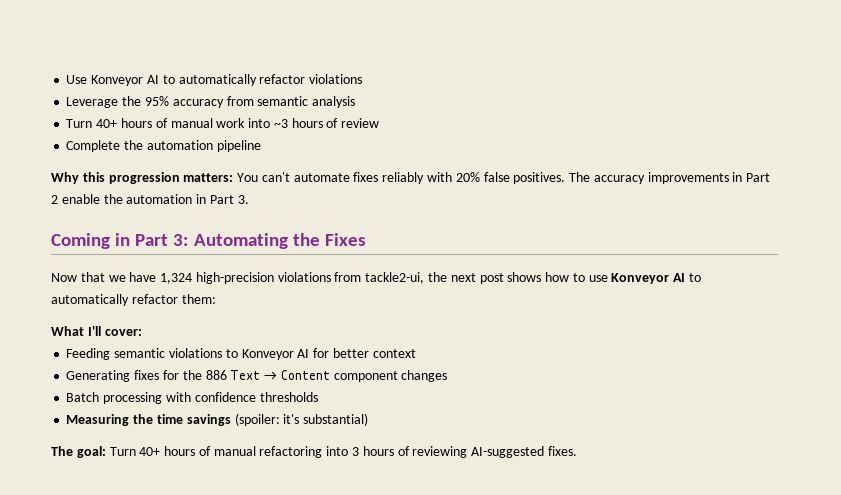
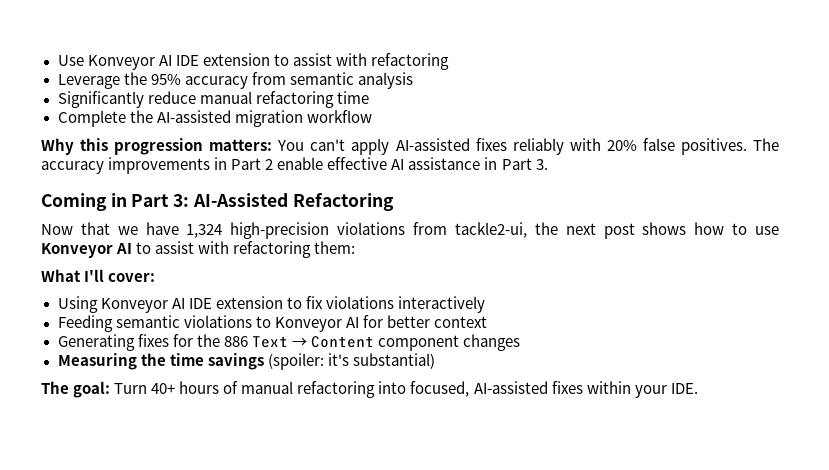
- Use Konveyor AI to automatically refactor violations
+ Use Konveyor AI IDE extension to assist with refactoring
- Turn 40+ hours of manual work into ~3 hours of review
+ Significantly reduce manual refactoring time
- Complete the automation pipeline
+ Complete the AI-assisted migration workflow
- Why this progression matters: You can't automate fixes reliably with 20% false positives.
+ Why this progression matters: You can't apply AI-assisted fixes reliably with 20% false positives.
- The accuracy improvements in Part 2 enable the automation in Part 3.
+ The accuracy improvements in Part 2 enable effective AI assistance in Part 3.
- Coming in Part 3: Automating the Fixes
+ Coming in Part 3: AI-Assisted Refactoring
- Now that we have 1,324 high-precision violations from tackle2-ui, the next post shows how to use Konveyor AI to automatically refactor them:
+ Now that we have 1,324 high-precision violations from tackle2-ui, the next post shows how to use Konveyor AI to assist with refactoring them:
+ Using Konveyor AI IDE extension to fix violations interactively
- Batch processing with confidence thresholds
- The goal: Turn 40+ hours of manual refactoring into 3 hours of reviewing AI-suggested fixes.
+ The goal: Turn 40+ hours of manual refactoring into focused, AI-assisted fixes within your IDE.

